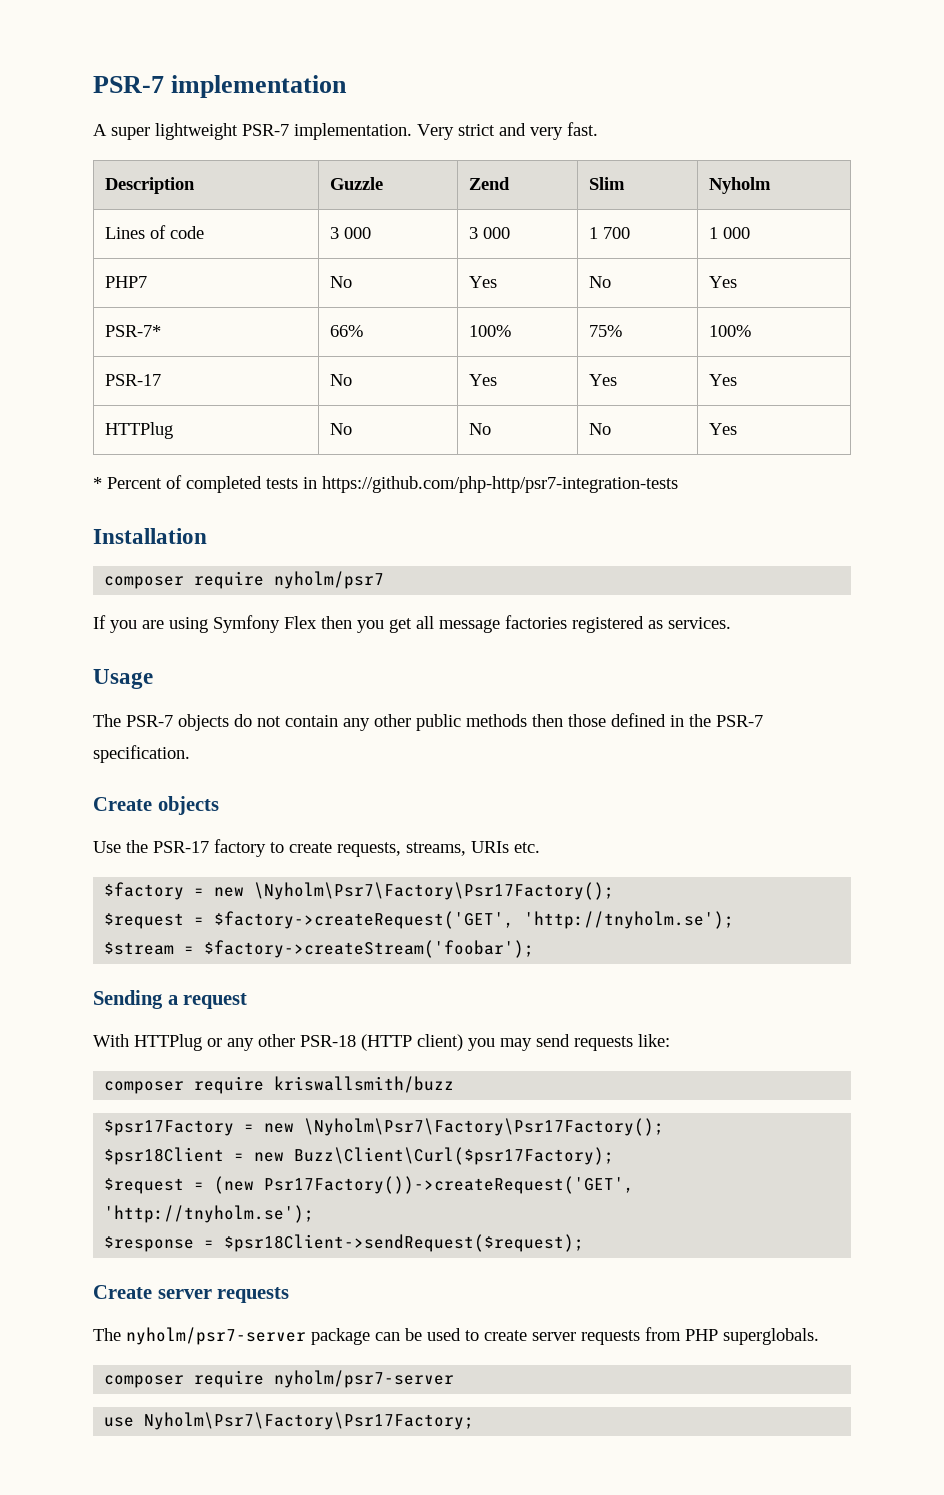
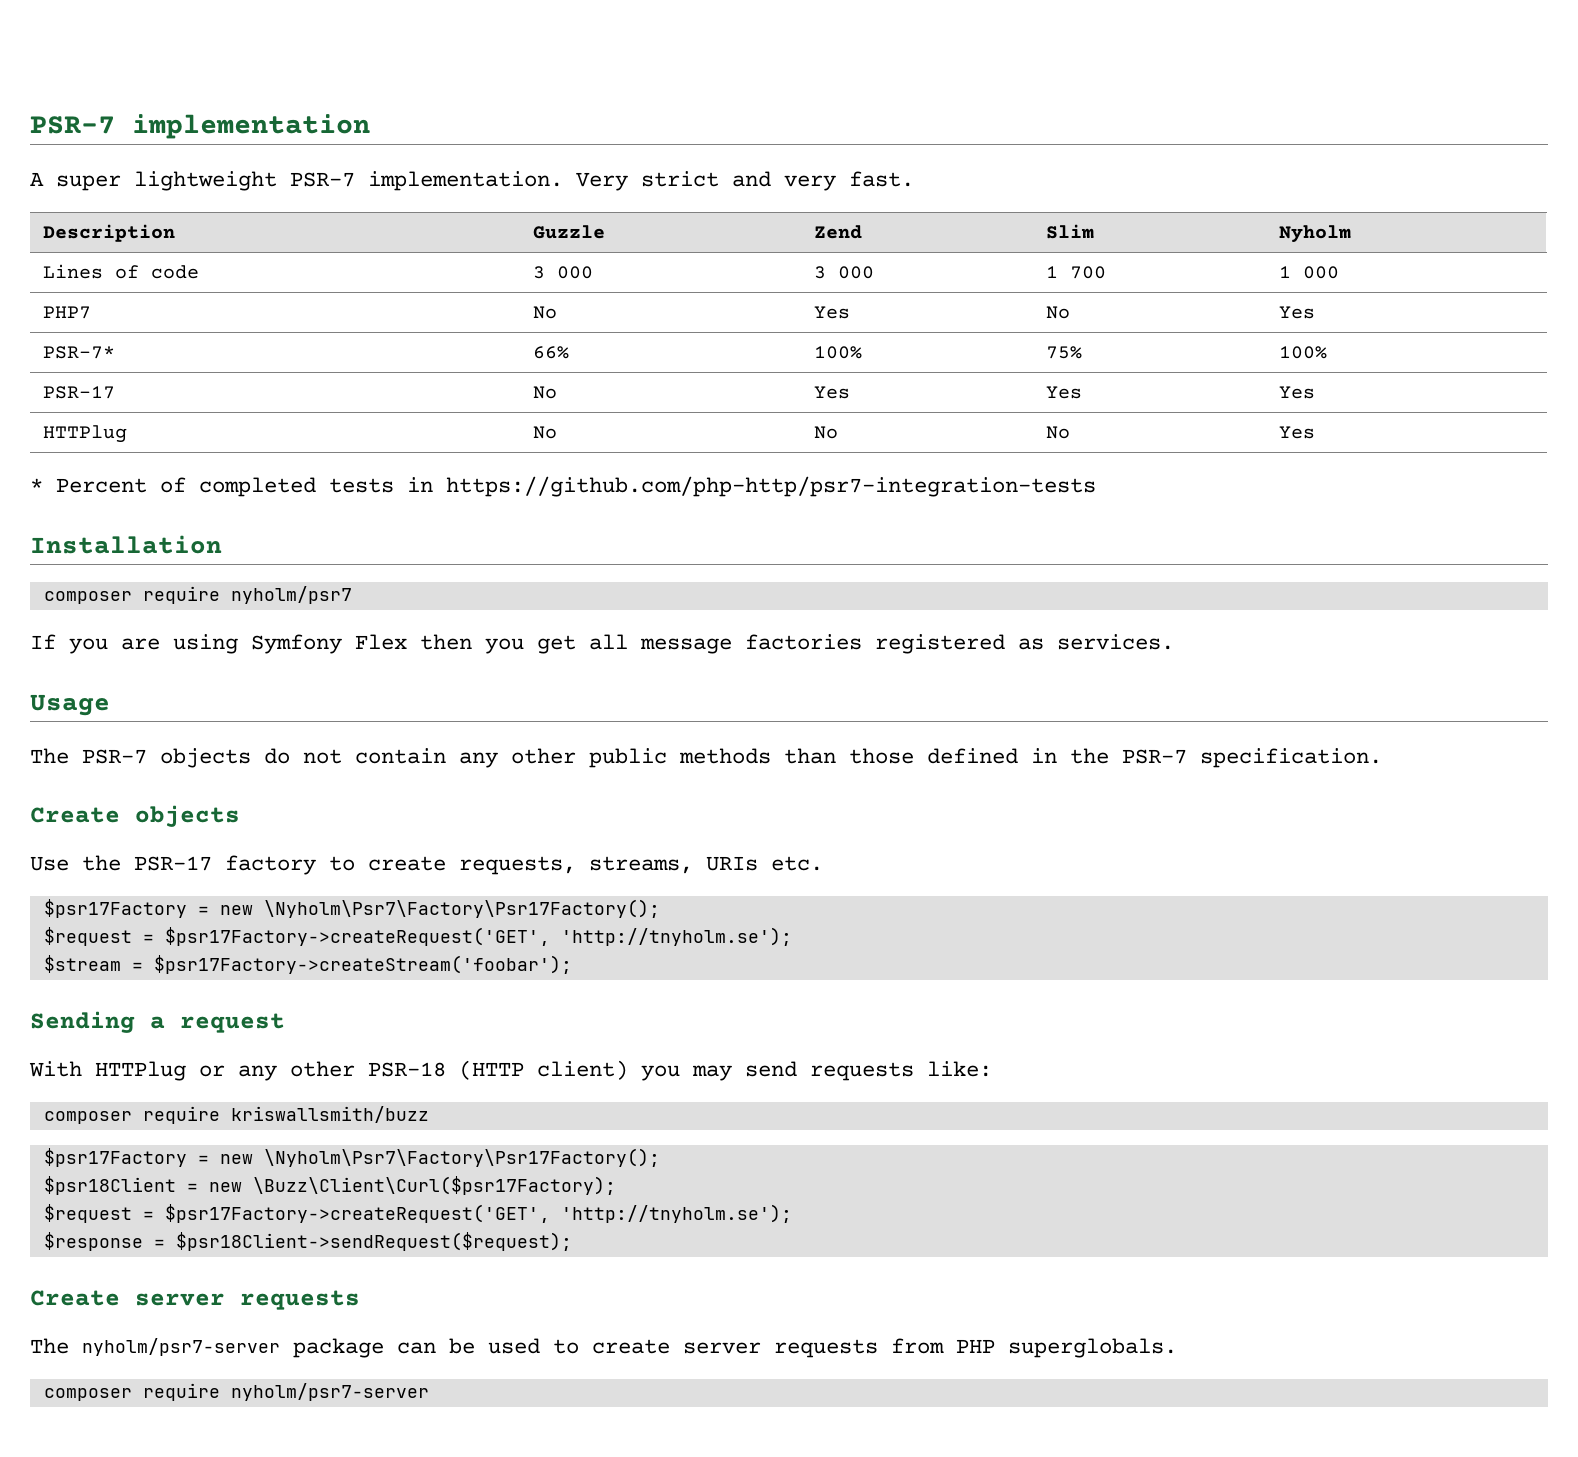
- The PSR-7 objects do not contain any other public methods then those defined in the PSR-7 specification.
+ The PSR-7 objects do not contain any other public methods than those defined in the PSR-7 specification.
  Use the PSR-17 factory to create requests, streams, URIs etc.
- $factory = new \Nyholm\Psr7\Factory\Psr17Factory();
- $request = $factory->createRequest('GET', 'http://tnyholm.se');
+ $psr17Factory = new \Nyholm\Psr7\Factory\Psr17Factory();
+ $request = $psr17Factory->createRequest('GET', 'http://tnyholm.se');
- $stream = $factory->createStream('foobar');
+ $stream = $psr17Factory->createStream('foobar');
- $psr18Client = new Buzz\Client\Curl($psr17Factory);
- $request = (new Psr17Factory())->createRequest('GET', 'http://tnyholm.se');
+ $psr18Client = new \Buzz\Client\Curl($psr17Factory);
+ $request = $psr17Factory->createRequest('GET', 'http://tnyholm.se');
- use Nyholm\Psr7\Factory\Psr17Factory;

